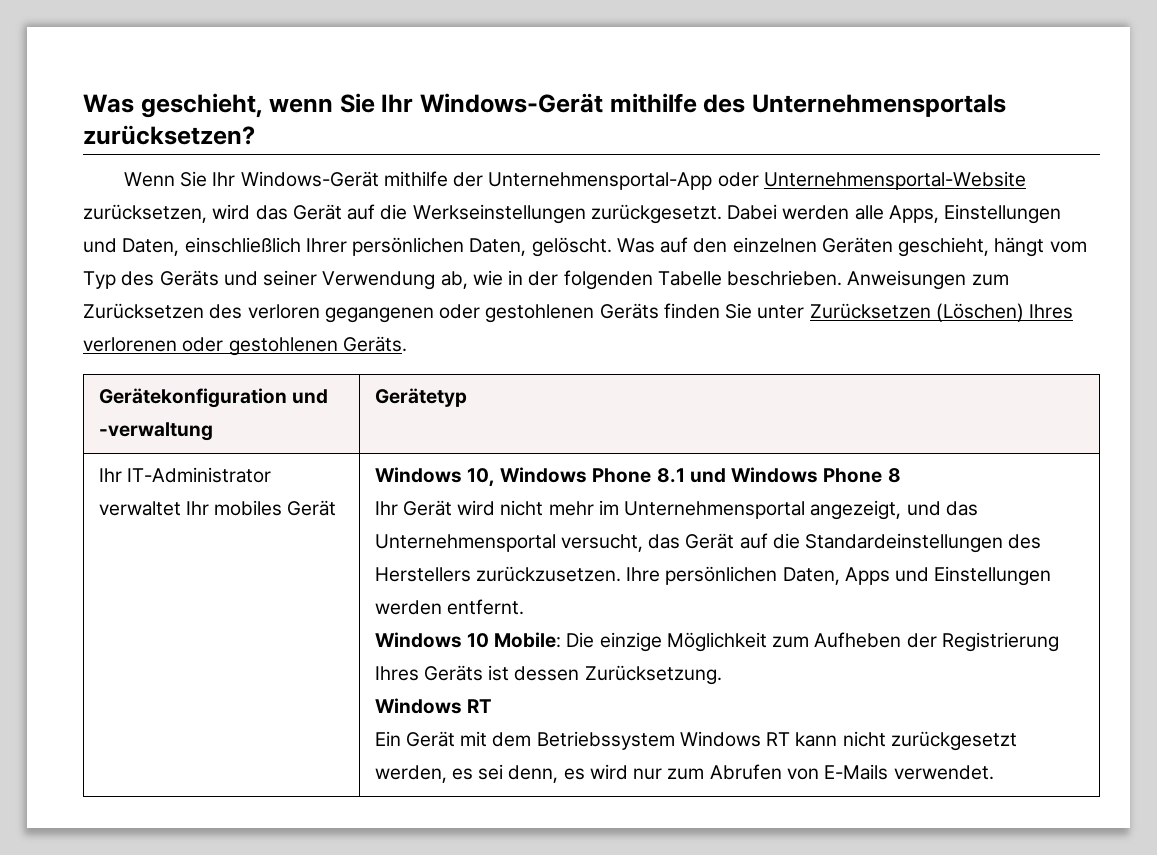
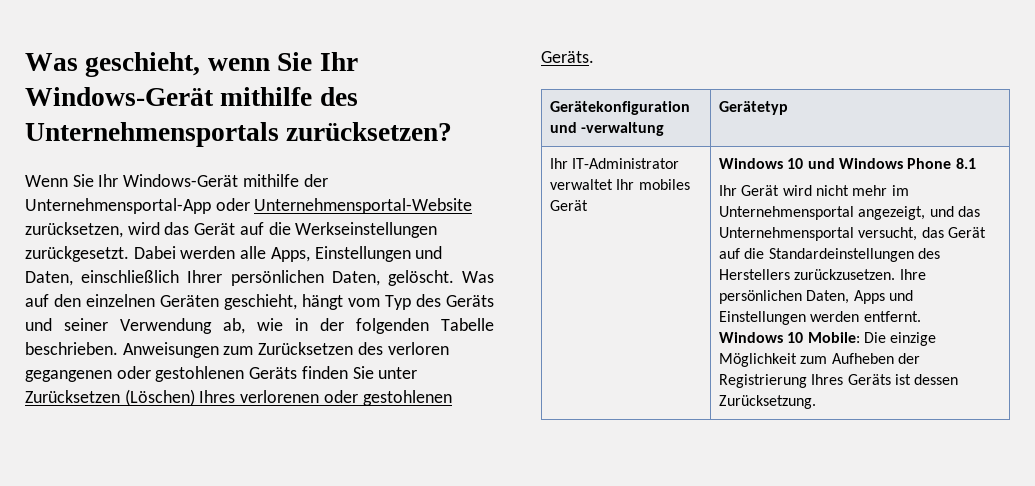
- Windows 10, Windows Phone 8.1 und Windows Phone 8
+ Windows 10 und Windows Phone 8.1
  Windows 10 Mobile: Die einzige Möglichkeit zum Aufheben der Registrierung Ihres Geräts ist dessen Zurücksetzung.
- Windows RT
- Ein Gerät mit dem Betriebssystem Windows RT kann nicht zurückgesetzt werden, es sei denn, es wird nur zum Abrufen von E-Mails verwendet.

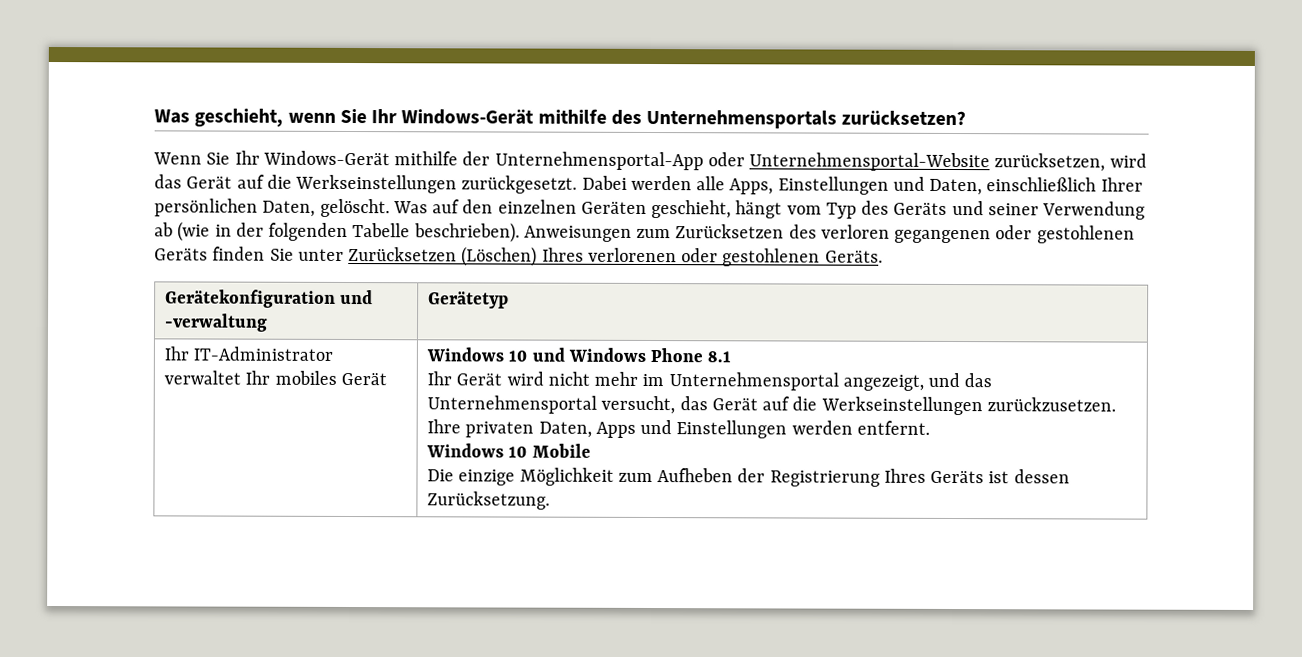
- Was auf den einzelnen Geräten geschieht, hängt vom Typ des Geräts und seiner Verwendung ab, wie in der folgenden Tabelle beschrieben.
+ Was auf den einzelnen Geräten geschieht, hängt vom Typ des Geräts und seiner Verwendung ab (wie in der folgenden Tabelle beschrieben).
- Ihr Gerät wird nicht mehr im Unternehmensportal angezeigt, und das Unternehmensportal versucht, das Gerät auf die Standardeinstellungen des Herstellers zurückzusetzen.
+ Ihr Gerät wird nicht mehr im Unternehmensportal angezeigt, und das Unternehmensportal versucht, das Gerät auf die Werkseinstellungen zurückzusetzen.
- Ihre persönlichen Daten, Apps und Einstellungen werden entfernt.
+ Ihre privaten Daten, Apps und Einstellungen werden entfernt.
- Windows 10 Mobile: Die einzige Möglichkeit zum Aufheben der Registrierung Ihres Geräts ist dessen Zurücksetzung.
+ Windows 10 Mobile
+ Die einzige Möglichkeit zum Aufheben der Registrierung Ihres Geräts ist dessen Zurücksetzung.

